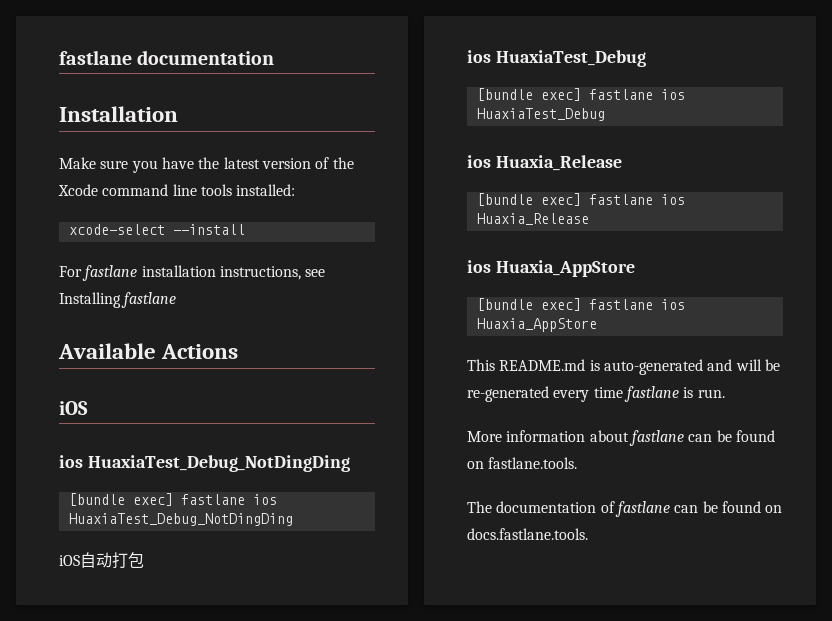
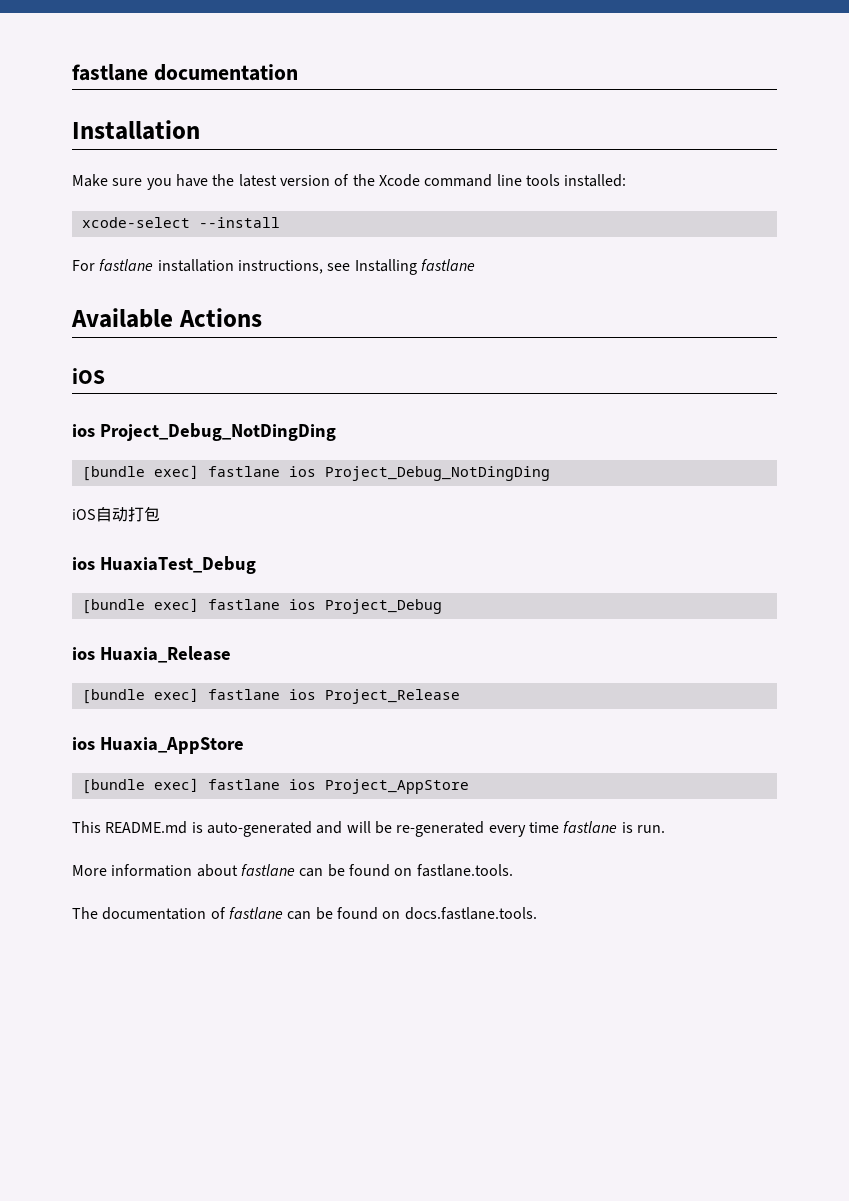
  Available Actions
  iOS
- ios HuaxiaTest_Debug_NotDingDing
- [bundle exec] fastlane ios HuaxiaTest_Debug_NotDingDing
+ ios Project_Debug_NotDingDing
+ [bundle exec] fastlane ios Project_Debug_NotDingDing
- [bundle exec] fastlane ios HuaxiaTest_Debug
+ [bundle exec] fastlane ios Project_Debug
- [bundle exec] fastlane ios Huaxia_Release
+ [bundle exec] fastlane ios Project_Release
- [bundle exec] fastlane ios Huaxia_AppStore
+ [bundle exec] fastlane ios Project_AppStore

